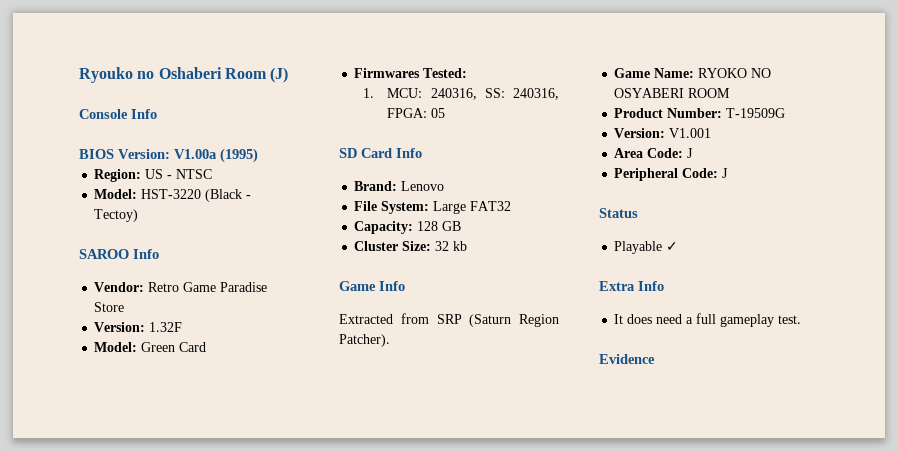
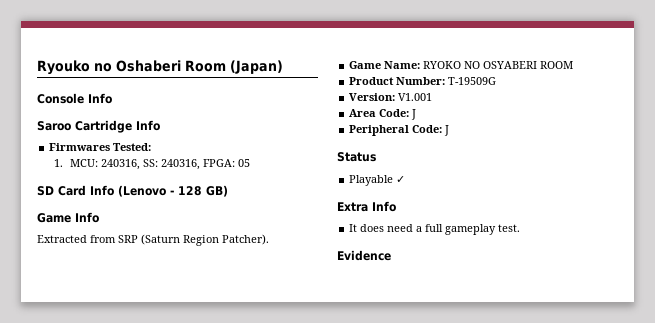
- Ryouko no Oshaberi Room (J)
+ Ryouko no Oshaberi Room (Japan)
- BIOS Version: V1.00a (1995)
- Region: US - NTSC
- Model: HST-3220 (Black - Tectoy)
- SAROO Info
- Vendor: Retro Game Paradise Store
- Version: 1.32F
- Model: Green Card
+ Saroo Cartridge Info
- SD Card Info
- Brand: Lenovo
- File System: Large FAT32
- Capacity: 128 GB
- Cluster Size: 32 kb
+ SD Card Info (Lenovo - 128 GB)

